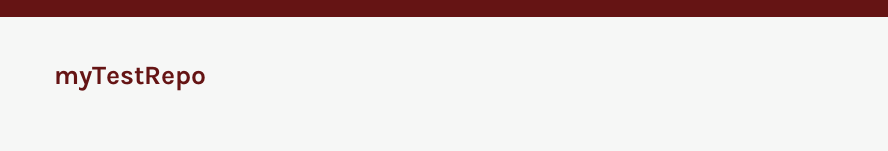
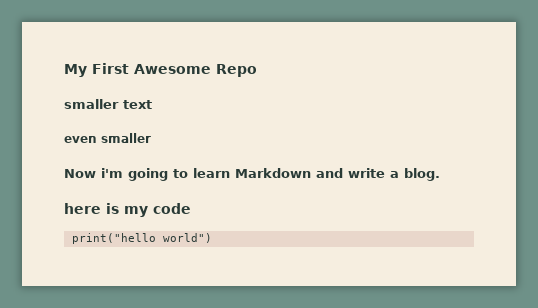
- myTestRepo
+ My First Awesome Repo
+ smaller text
+ even smaller
+ Now i'm going to learn Markdown and write a blog.
+ here is my code
+ print("hello world")

